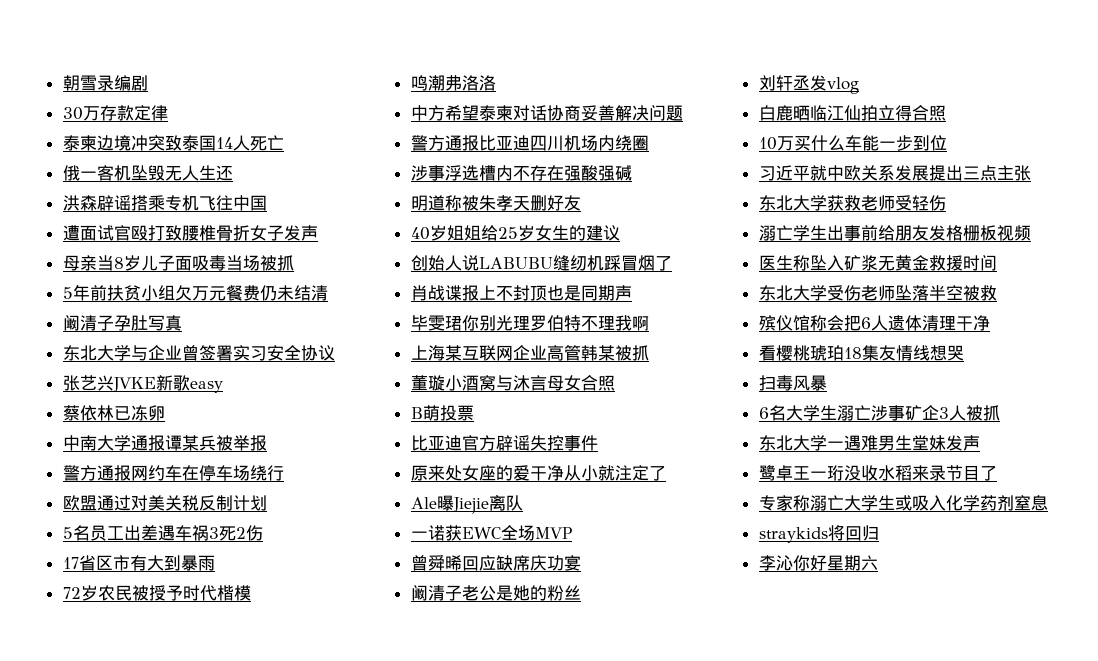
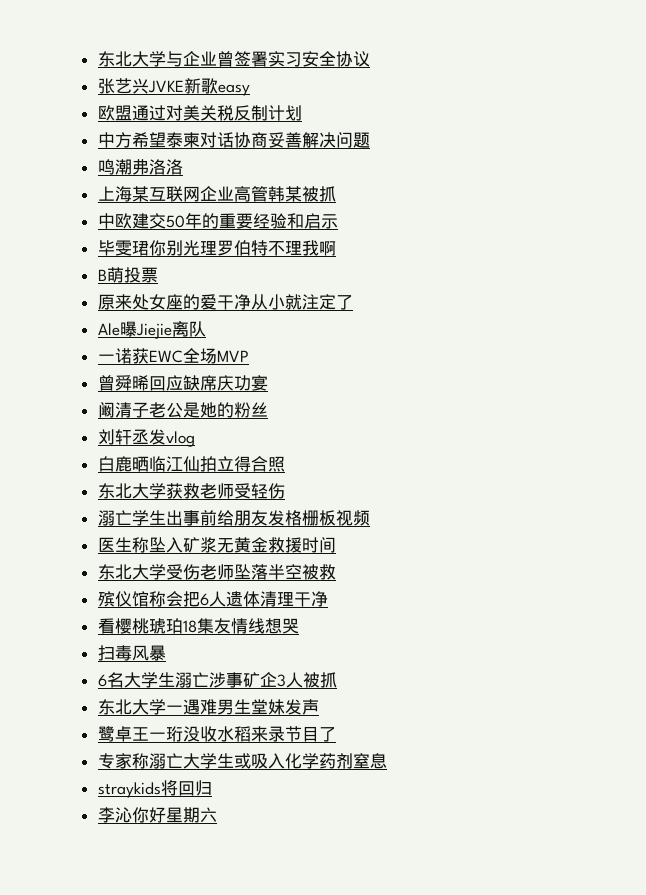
- 朝雪录编剧
- 30万存款定律
- 泰柬边境冲突致泰国14人死亡
- 俄一客机坠毁无人生还
- 洪森辟谣搭乘专机飞往中国
- 遭面试官殴打致腰椎骨折女子发声
- 母亲当8岁儿子面吸毒当场被抓
- 5年前扶贫小组欠万元餐费仍未结清
- 阚清子孕肚写真
- 蔡依林已冻卵
- 中南大学通报谭某兵被举报
- 警方通报网约车在停车场绕行
- 5名员工出差遇车祸3死2伤
- 17省区市有大到暴雨
- 72岁农民被授予时代楷模
- 鸣潮弗洛洛
- 警方通报比亚迪四川机场内绕圈
- 涉事浮选槽内不存在强酸强碱
- 明道称被朱孝天删好友
- 40岁姐姐给25岁女生的建议
- 创始人说LABUBU缝纫机踩冒烟了
- 肖战谍报上不封顶也是同期声
+ 鸣潮弗洛洛
+ 上海某互联网企业高管韩某被抓
+ 中欧建交50年的重要经验和启示
- 上海某互联网企业高管韩某被抓
- 董璇小酒窝与沐言母女合照
  B萌投票
- 比亚迪官方辟谣失控事件
- 10万买什么车能一步到位
- 习近平就中欧关系发展提出三点主张

